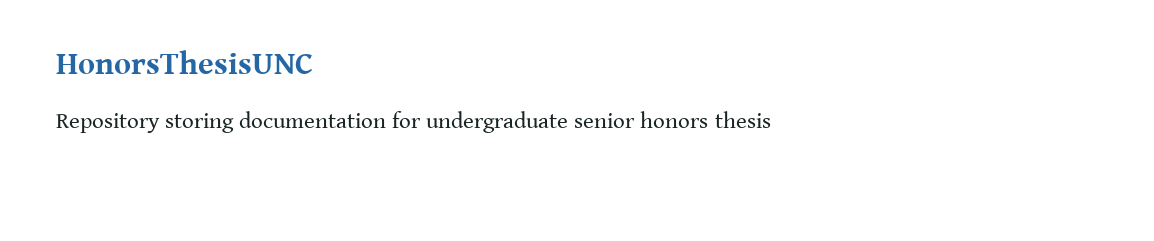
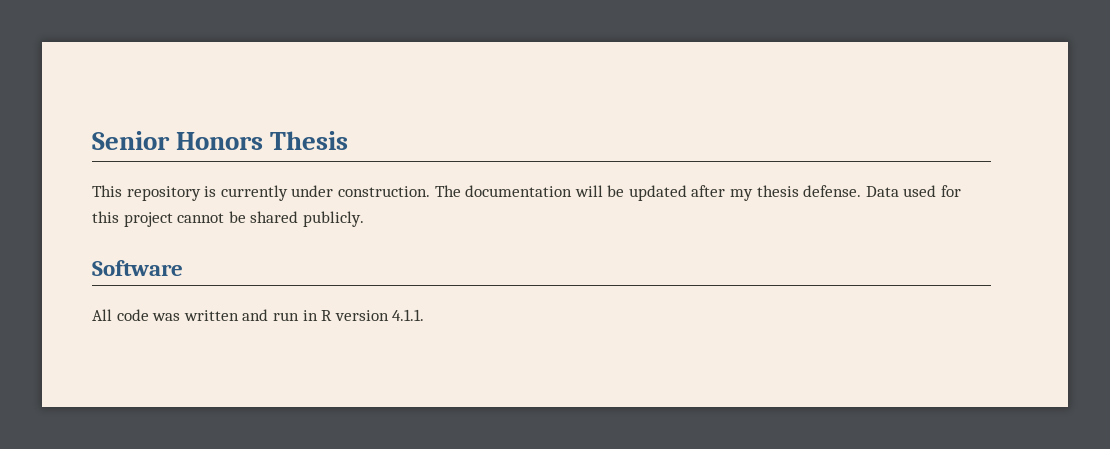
- HonorsThesisUNC
- Repository storing documentation for undergraduate senior honors thesis
+ Senior Honors Thesis
+ This repository is currently under construction. The documentation will be updated after my thesis defense. Data used for this project cannot be shared publicly.
+ Software
+ All code was written and run in R version 4.1.1.

